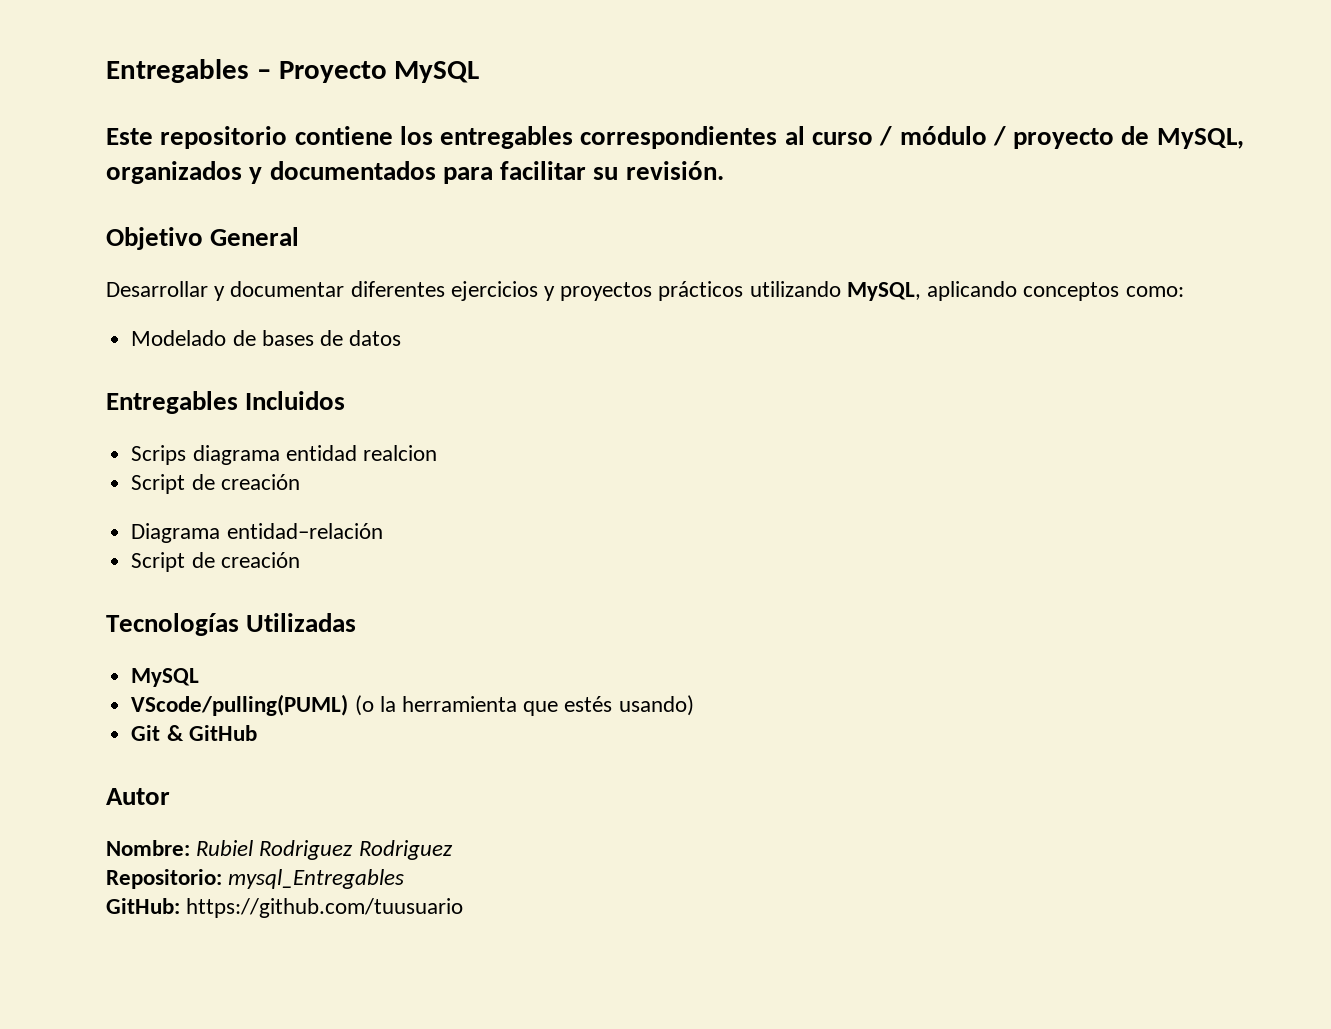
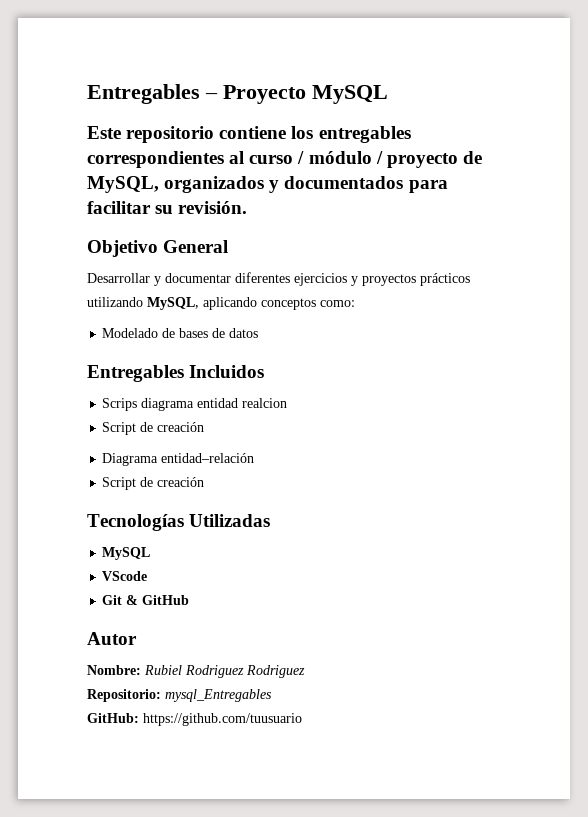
- VScode/pulling(PUML) (o la herramienta que estés usando)
+ VScode

